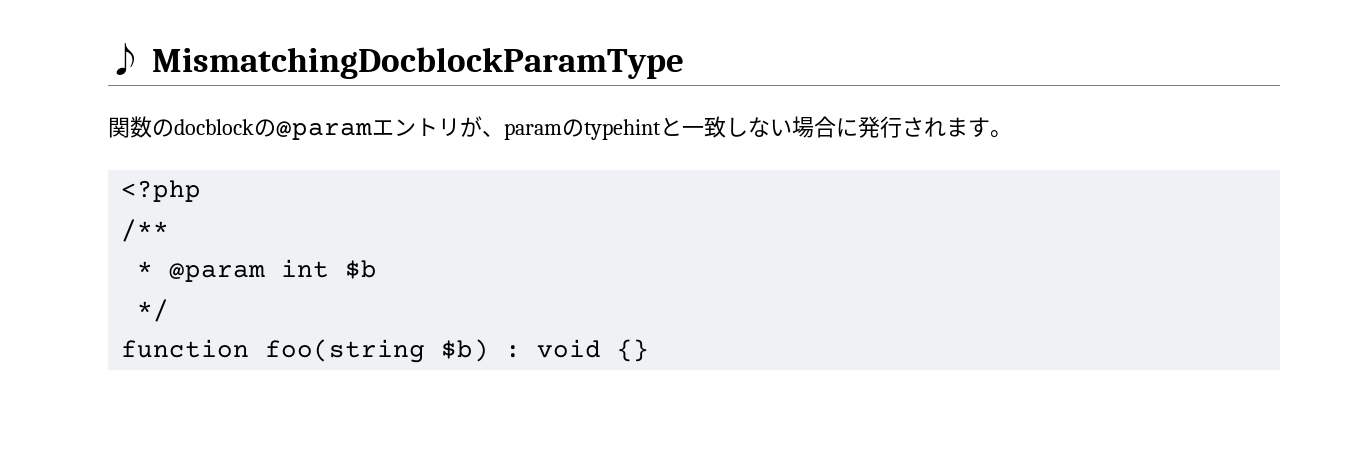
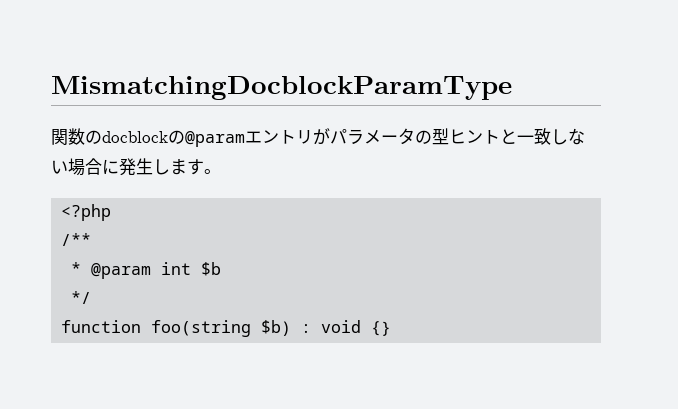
- ♪ MismatchingDocblockParamType
+ MismatchingDocblockParamType
- 関数のdocblockの@paramエントリが、paramのtypehintと一致しない場合に発行されます。
+ 関数のdocblockの@paramエントリがパラメータの型ヒントと一致しない場合に発生します。

